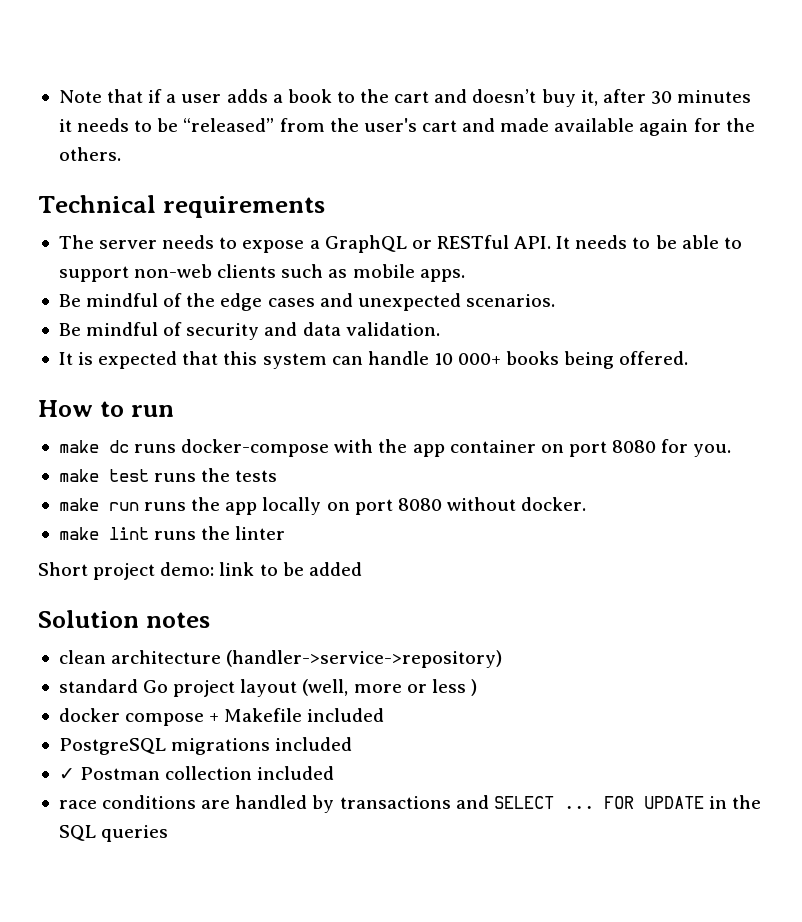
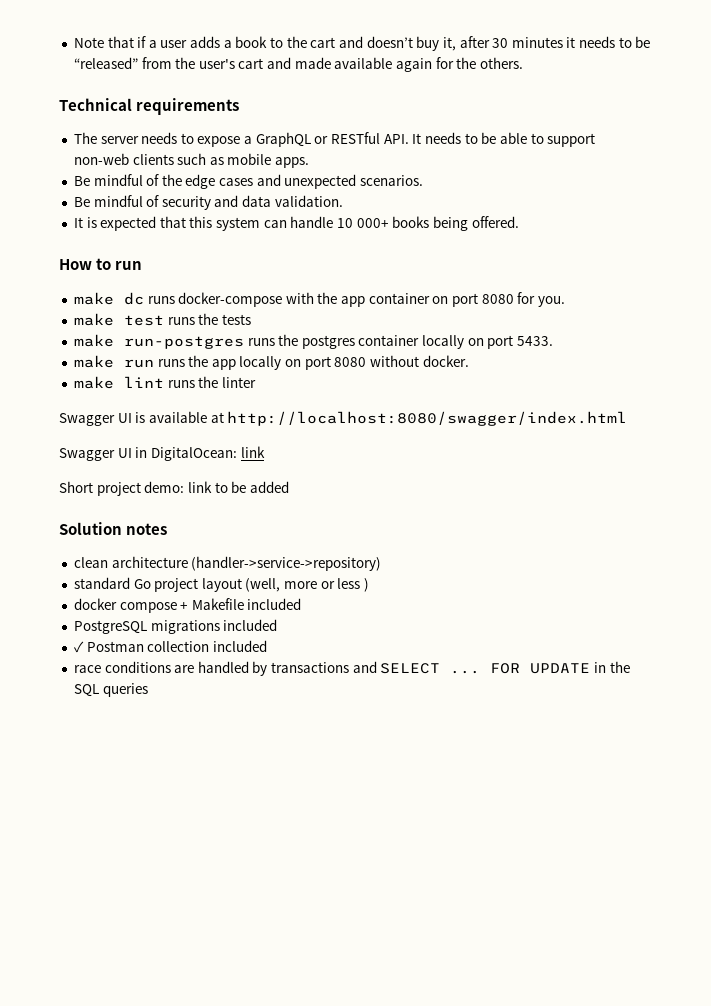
+ make run-postgres runs the postgres container locally on port 5433.
+ Swagger UI is available at http://localhost:8080/swagger/index.html
+ Swagger UI in DigitalOcean: link

